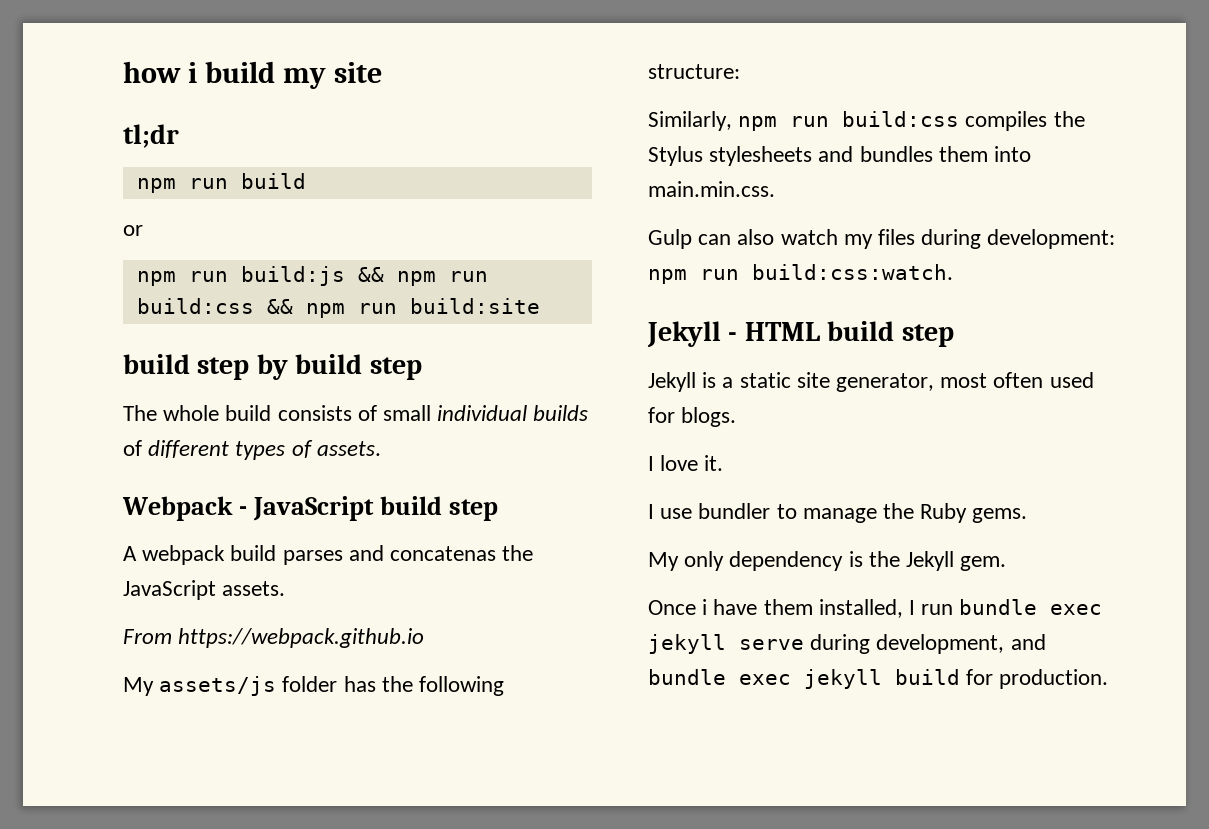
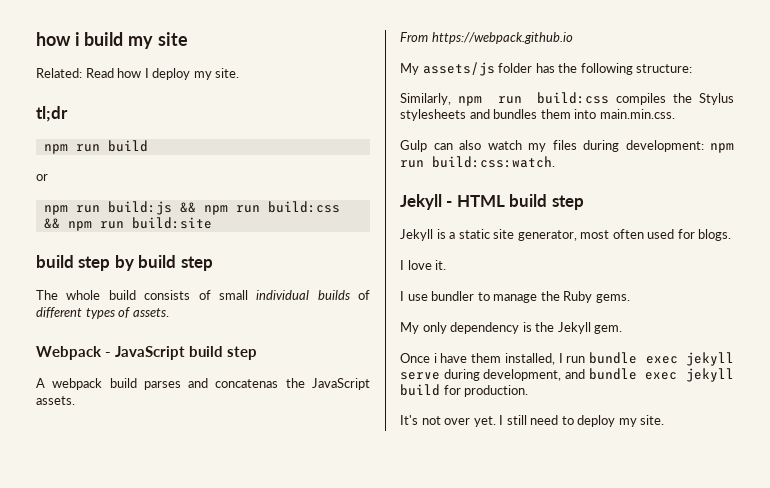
+ Related: Read how I deploy my site.
+ It's not over yet. I still need to deploy my site.

